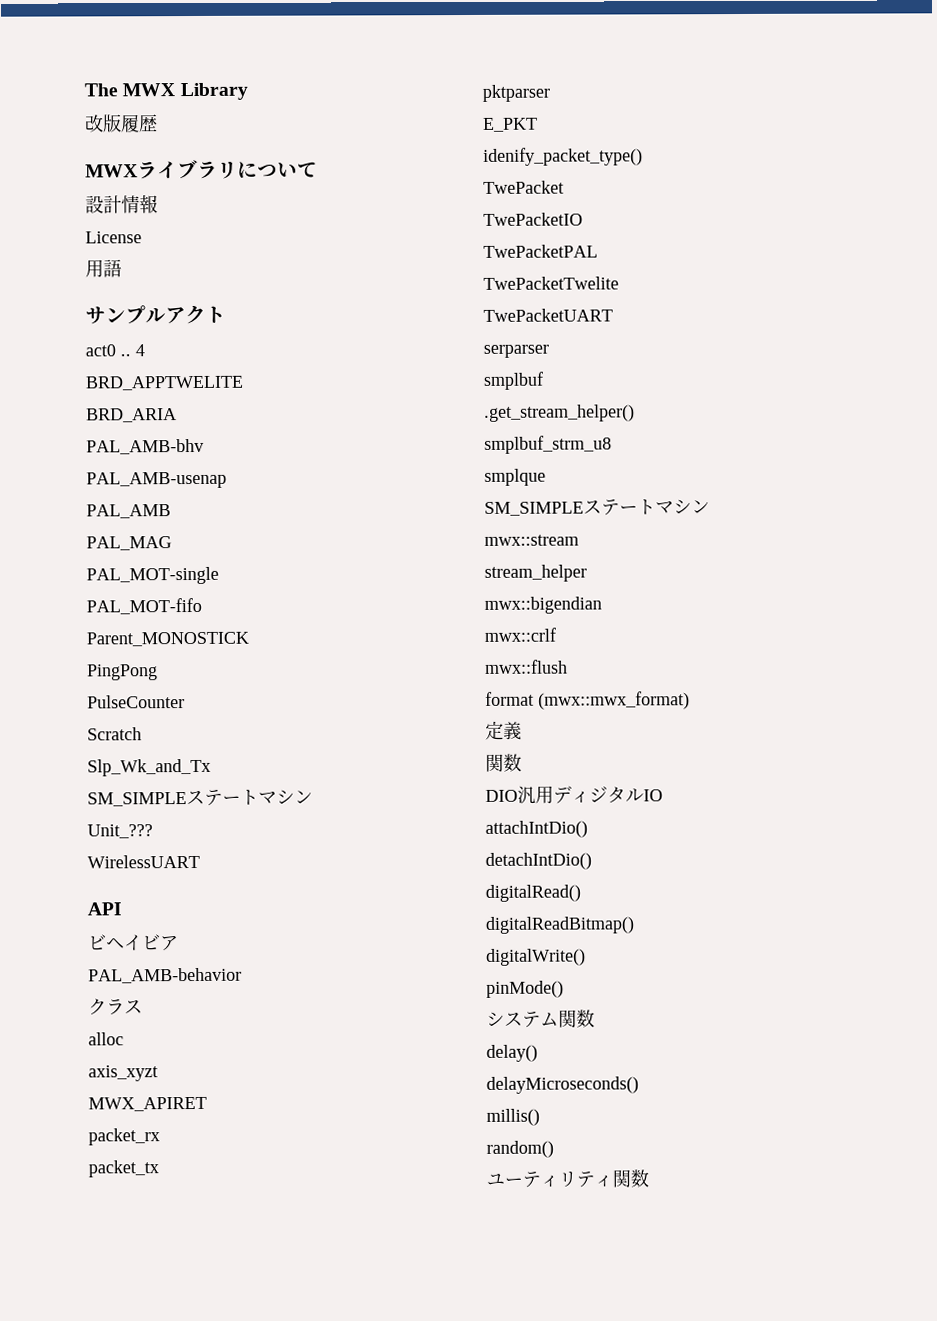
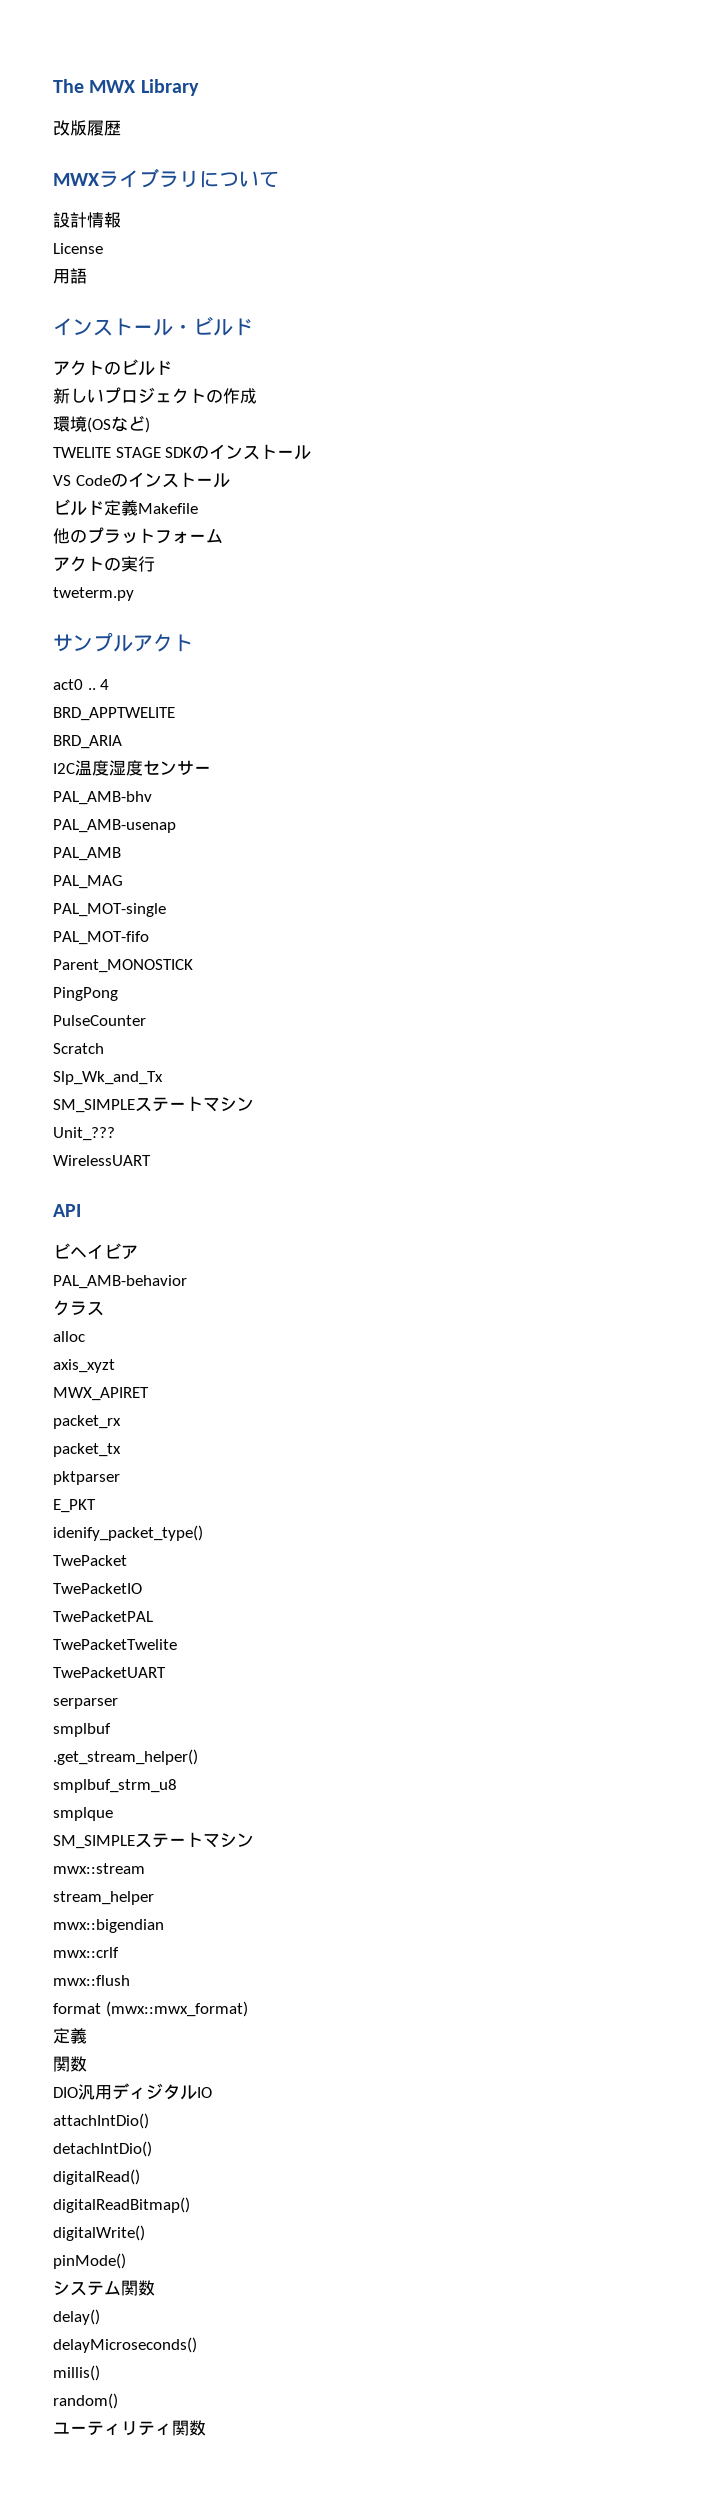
+ インストール・ビルド
+ アクトのビルド
+ 新しいプロジェクトの作成
+ 環境(OSなど)
+ TWELITE STAGE SDKのインストール
+ VS Codeのインストール
+ ビルド定義Makefile
+ 他のプラットフォーム
+ アクトの実行
+ tweterm.py
+ I2C温度湿度センサー

